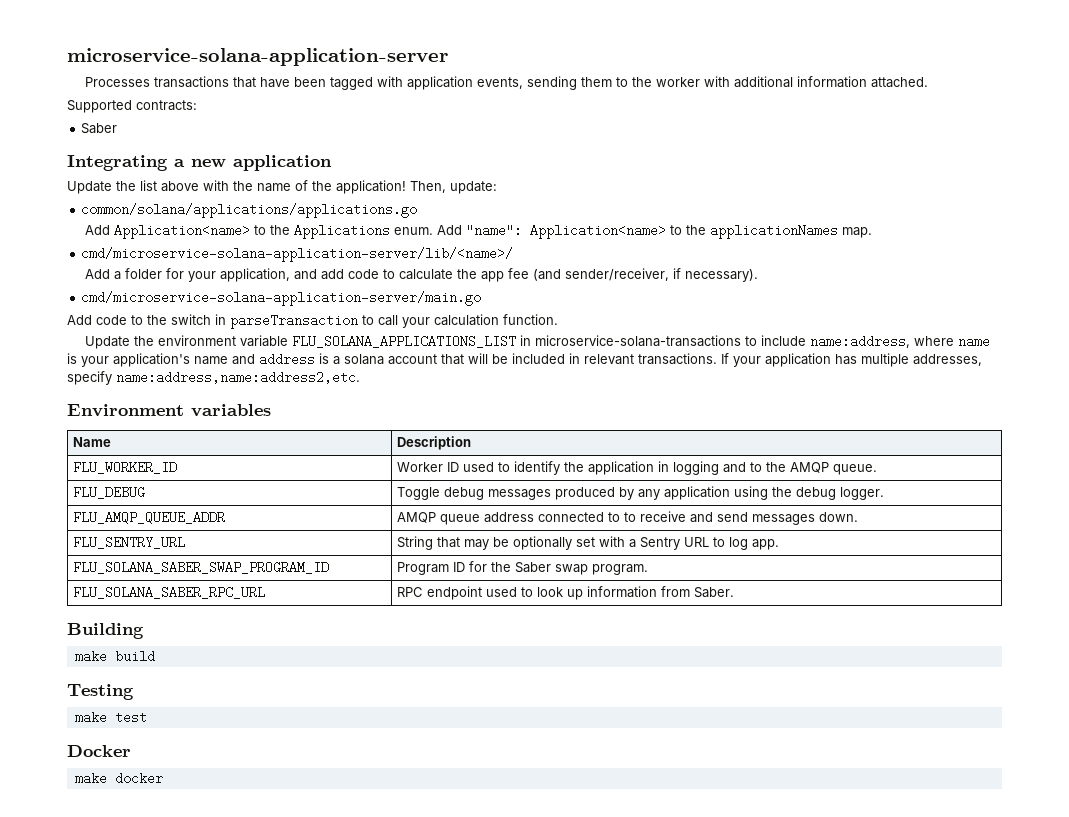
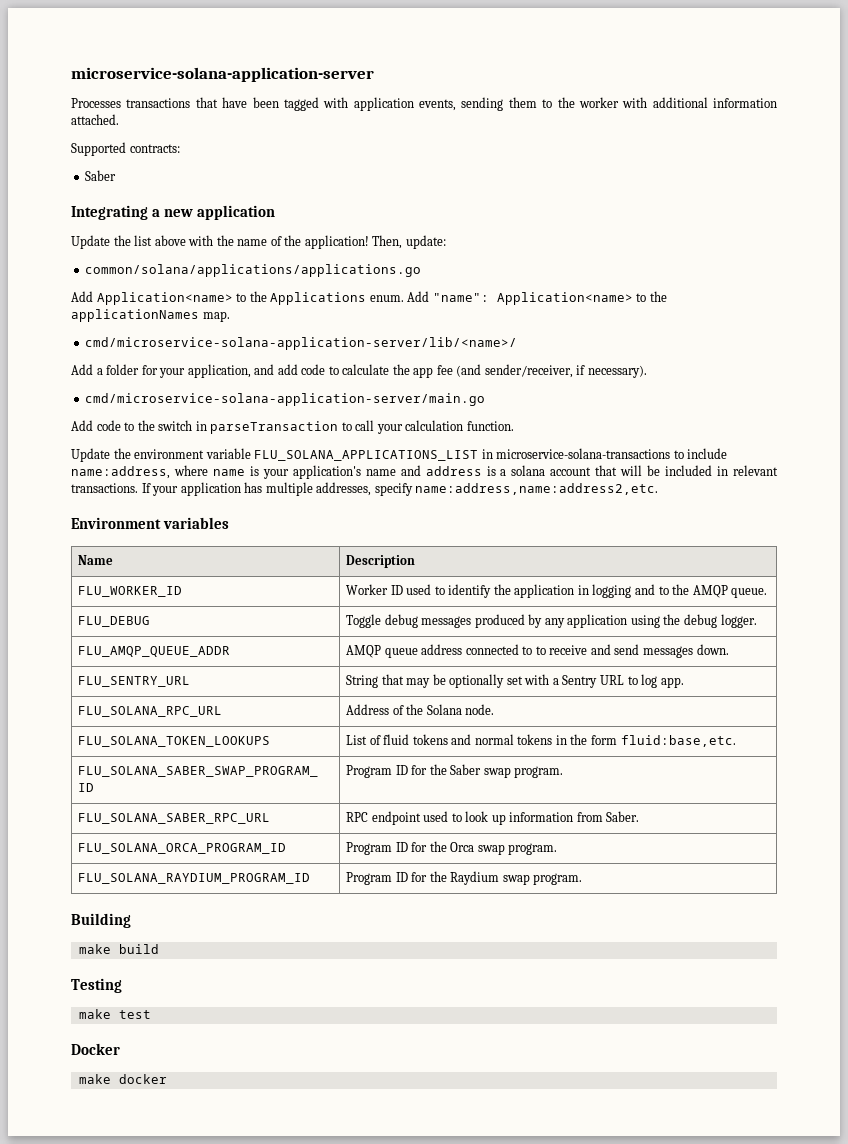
+ FLU_SOLANA_RPC_URL | Address of the Solana node.
+ FLU_SOLANA_TOKEN_LOOKUPS | List of fluid tokens and normal tokens in the form fluid:base,etc.
+ FLU_SOLANA_ORCA_PROGRAM_ID | Program ID for the Orca swap program.
+ FLU_SOLANA_RAYDIUM_PROGRAM_ID | Program ID for the Raydium swap program.

